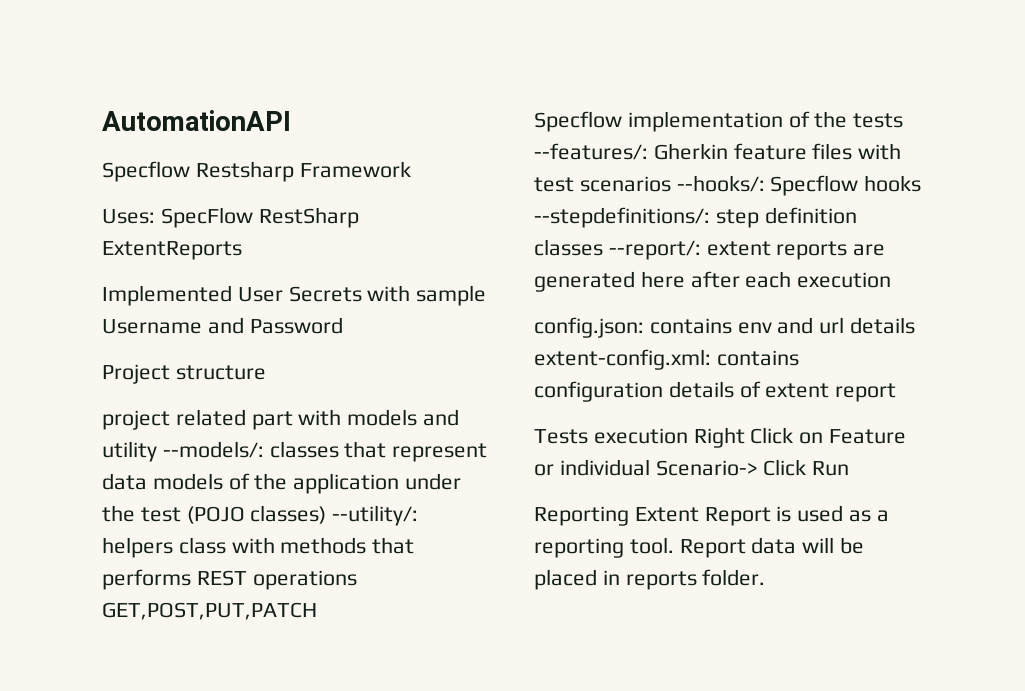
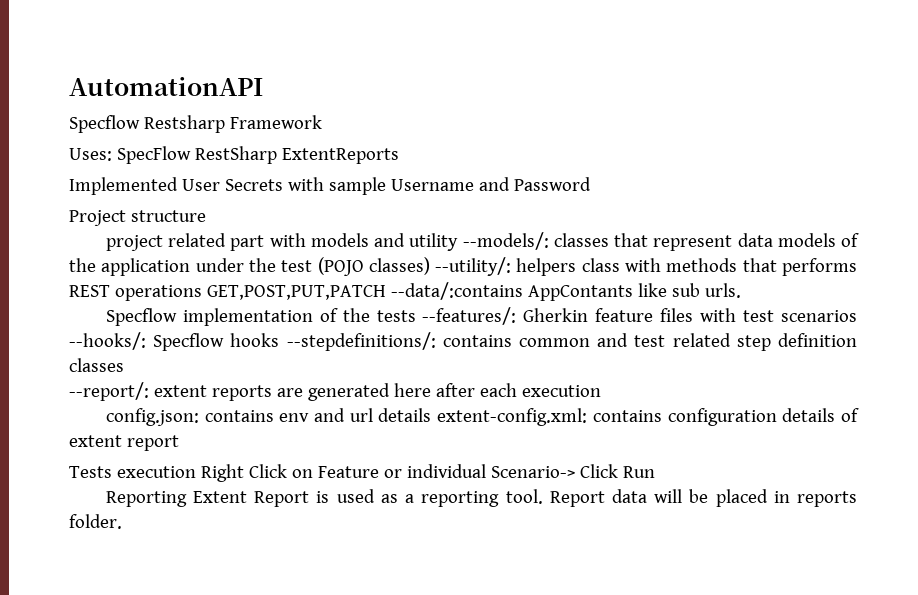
- project related part with models and utility --models/: classes that represent data models of the application under the test (POJO classes) --utility/: helpers class with methods that performs REST operations GET,POST,PUT,PATCH
+ project related part with models and utility --models/: classes that represent data models of the application under the test (POJO classes) --utility/: helpers class with methods that performs REST operations GET,POST,PUT,PATCH --data/:contains AppContants like sub urls.
- Specflow implementation of the tests --features/: Gherkin feature files with test scenarios --hooks/: Specflow hooks --stepdefinitions/: step definition classes --report/: extent reports are generated here after each execution
+ Specflow implementation of the tests --features/: Gherkin feature files with test scenarios --hooks/: Specflow hooks --stepdefinitions/: contains common and test related step definition classes
+ --report/: extent reports are generated here after each execution

